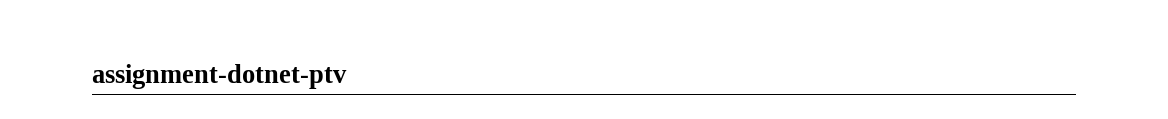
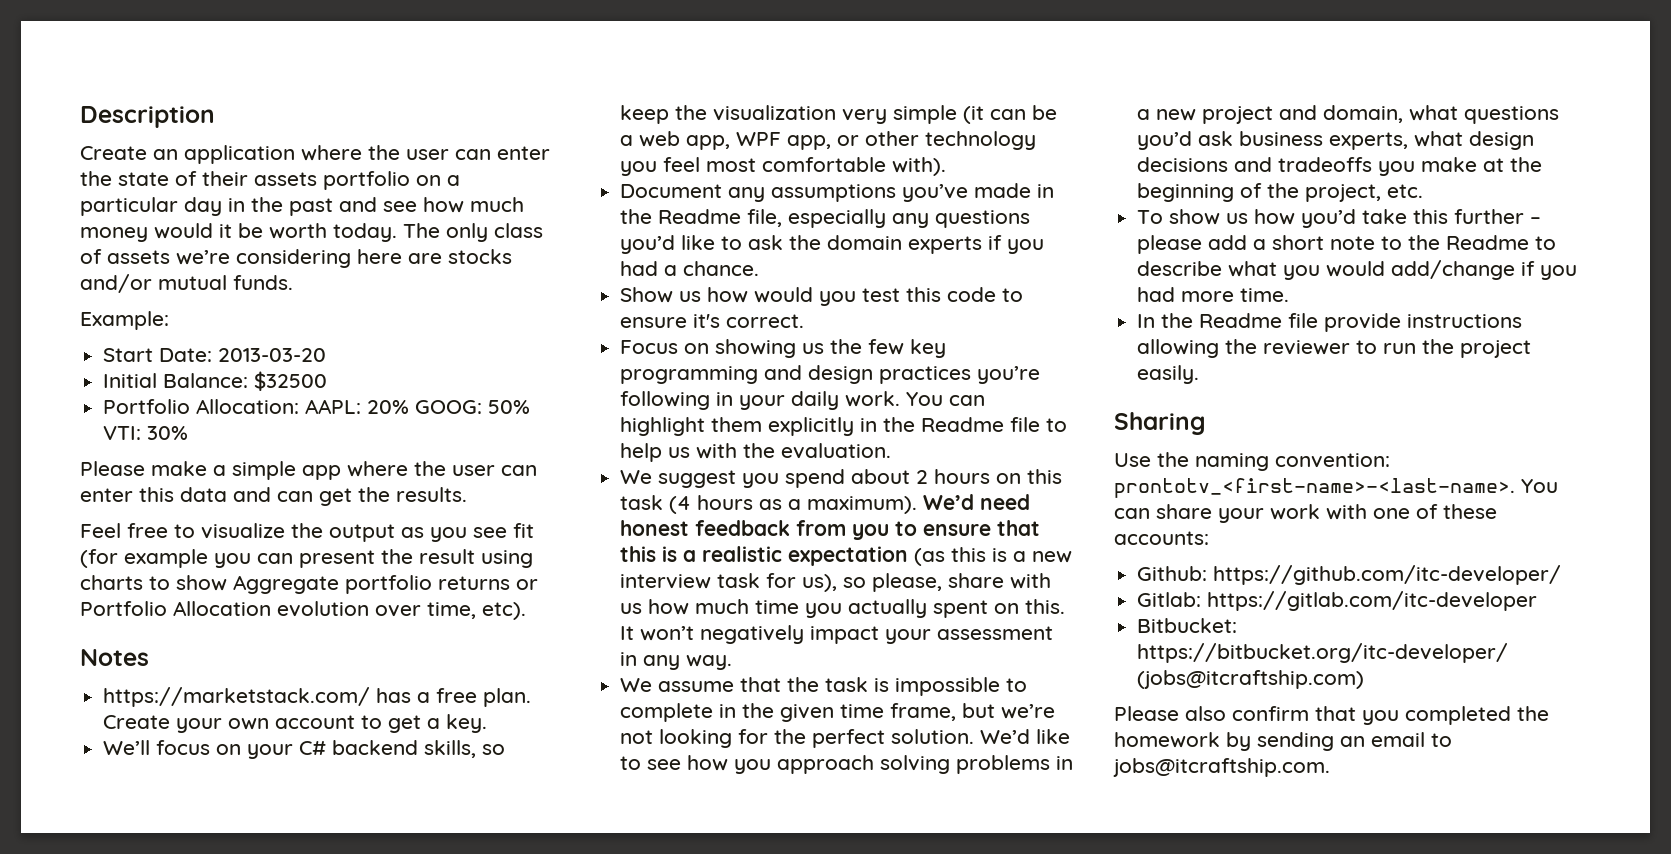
- assignment-dotnet-ptv
+ Description
+ Create an application where the user can enter the state of their assets portfolio on a particular day in the past and see how much money would it be worth today. The only class of assets we’re considering here are stocks and/or mutual funds.
+ Example:
+ Start Date: 2013-03-20
+ Initial Balance: $32500
+ Portfolio Allocation: AAPL: 20% GOOG: 50% VTI: 30%
+ Please make a simple app where the user can enter this data and can get the results.
+ Feel free to visualize the output as you see fit (for example you can present the result using charts to show Aggregate portfolio returns or Portfolio Allocation evolution over time, etc).
+ Notes
+ https://marketstack.com/ has a free plan. Create your own account to get a key.
+ We’ll focus on your C# backend skills, so keep the visualization very simple (it can be a web app, WPF app, or other technology you feel most comfortable with).
+ Document any assumptions you’ve made in the Readme file, especially any questions you’d like to ask the domain experts if you had a chance.
+ Show us how would you test this code to ensure it's correct.
+ Focus on showing us the few key programming and design practices you’re following in your daily work. You can highlight them explicitly in the Readme file to help us with the evaluation.
+ We suggest you spend about 2 hours on this task (4 hours as a maximum). We’d need honest feedback from you to ensure that this is a realistic expectation (as this is a new interview task for us), so please, share with us how much time you actually spent on this. It won’t negatively impact your assessment in any way.
+ We assume that the task is impossible to complete in the given time frame, but we’re not looking for the perfect solution. We’d like to see how you approach solving problems in a new project and domain, what questions you’d ask business experts, what design decisions and tradeoffs you make at the beginning of the project, etc.
+ To show us how you’d take this further – please add a short note to the Readme to describe what you would add/change if you had more time.
+ In the Readme file provide instructions allowing the reviewer to run the project easily.
+ Sharing
+ Use the naming convention: prontotv_<first-name>-<last-name>. You can share your work with one of these accounts:
+ Github: https://github.com/itc-developer/
+ Gitlab: https://gitlab.com/itc-developer
+ Bitbucket: https://bitbucket.org/itc-developer/ (jobs@itcraftship.com)
+ Please also confirm that you completed the homework by sending an email to jobs@itcraftship.com.

